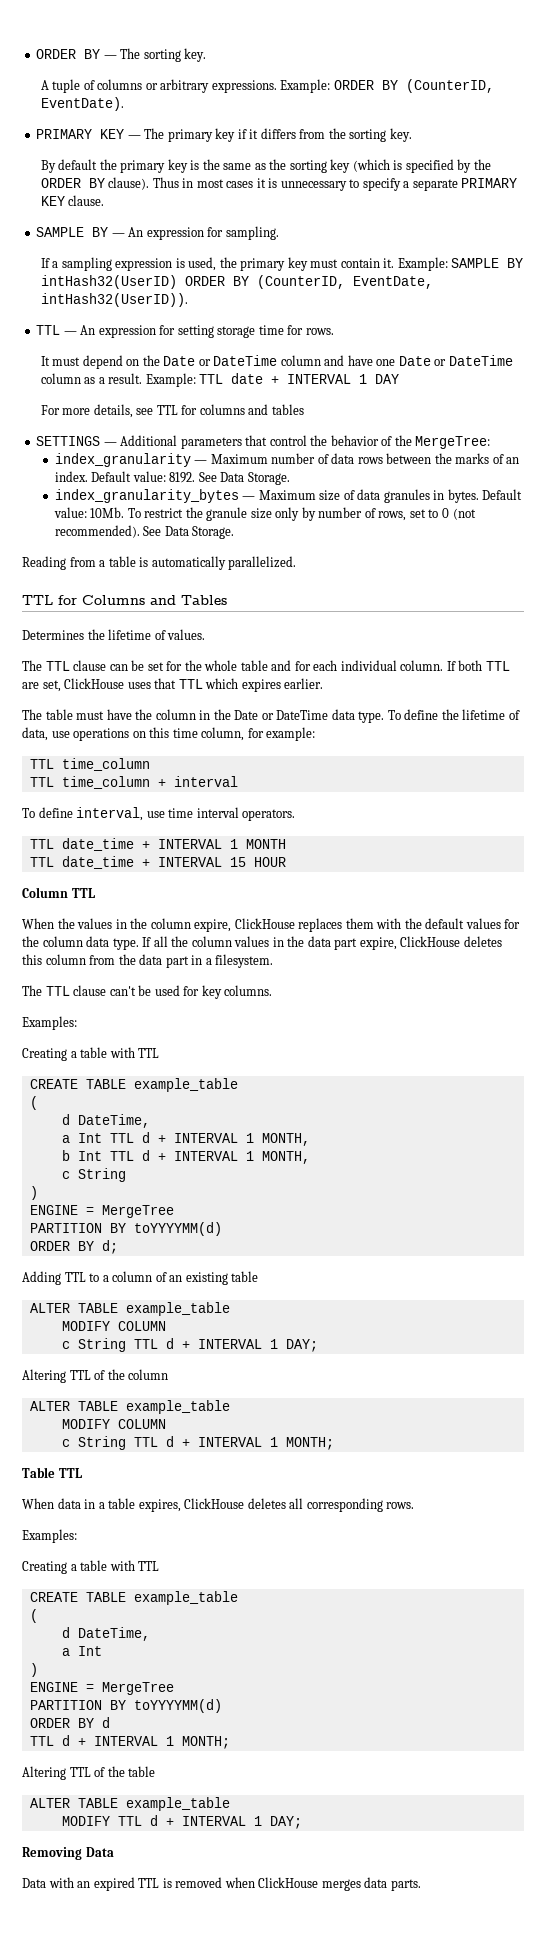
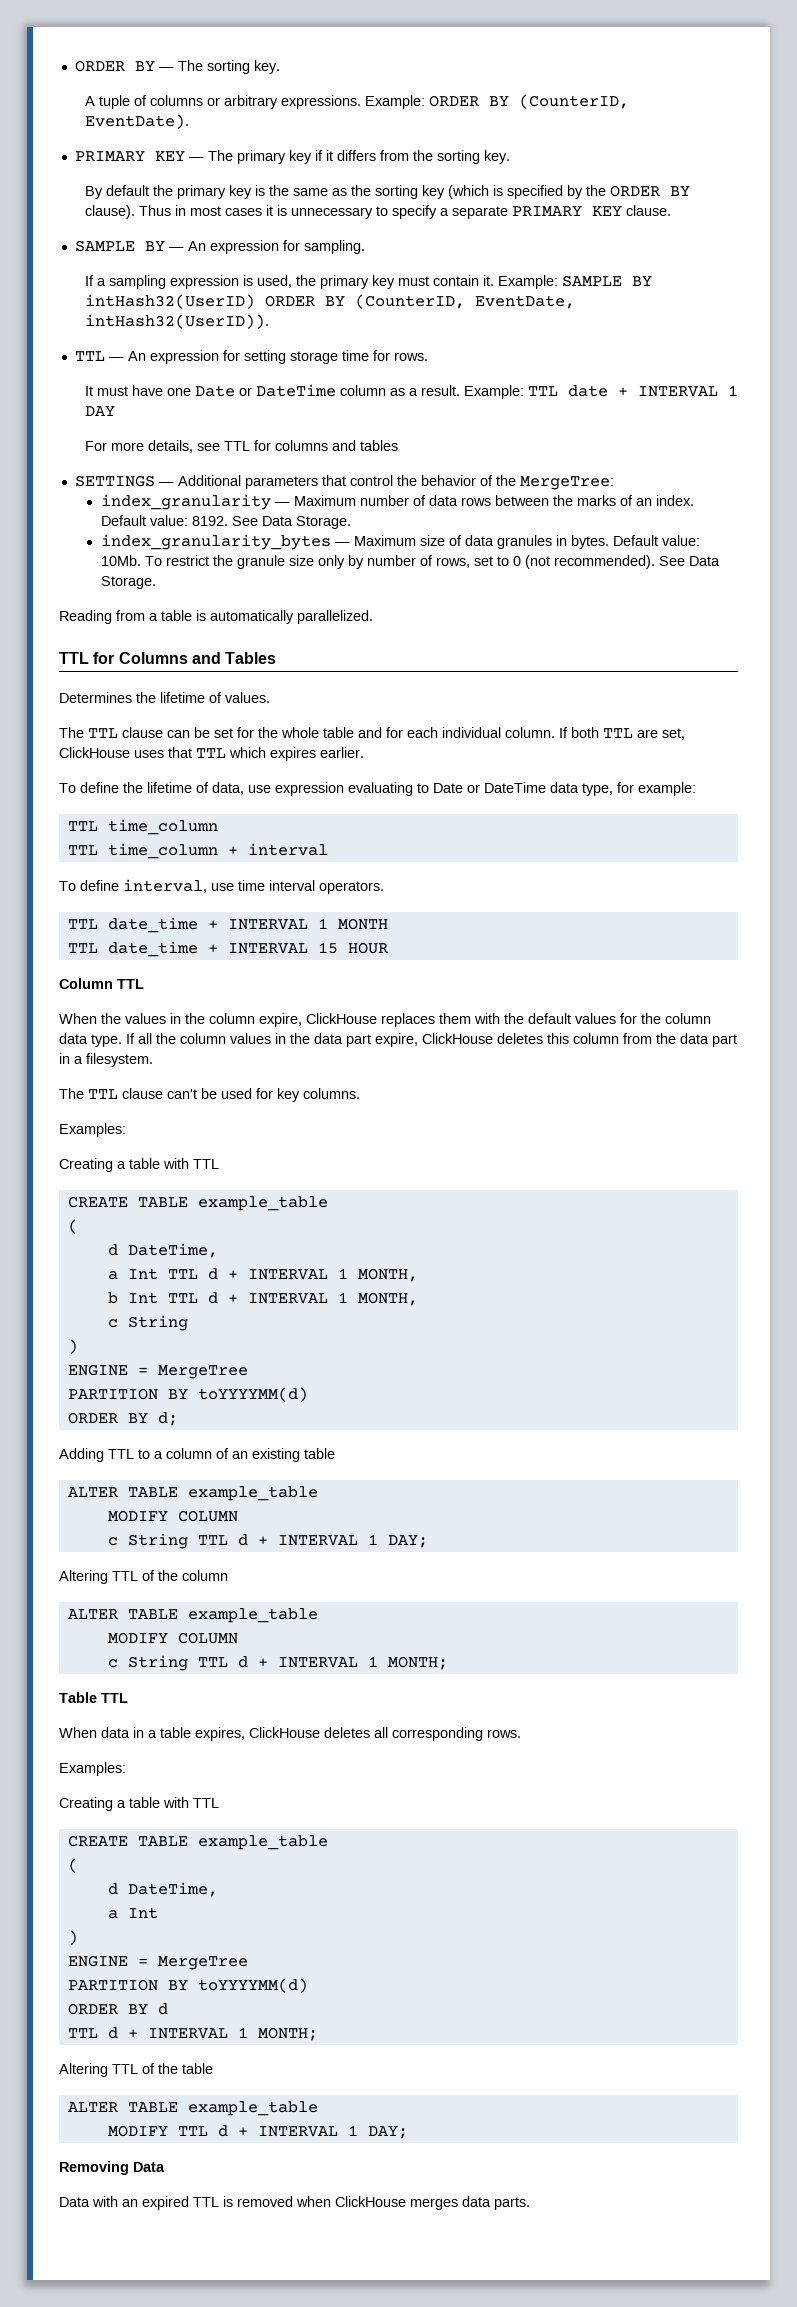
- It must depend on the Date or DateTime column and have one Date or DateTime column as a result.
+ It must have one Date or DateTime column as a result.
- The table must have the column in the Date or DateTime data type. To define the lifetime of data, use operations on this time column, for example:
+ To define the lifetime of data, use expression evaluating to Date or DateTime data type, for example:

